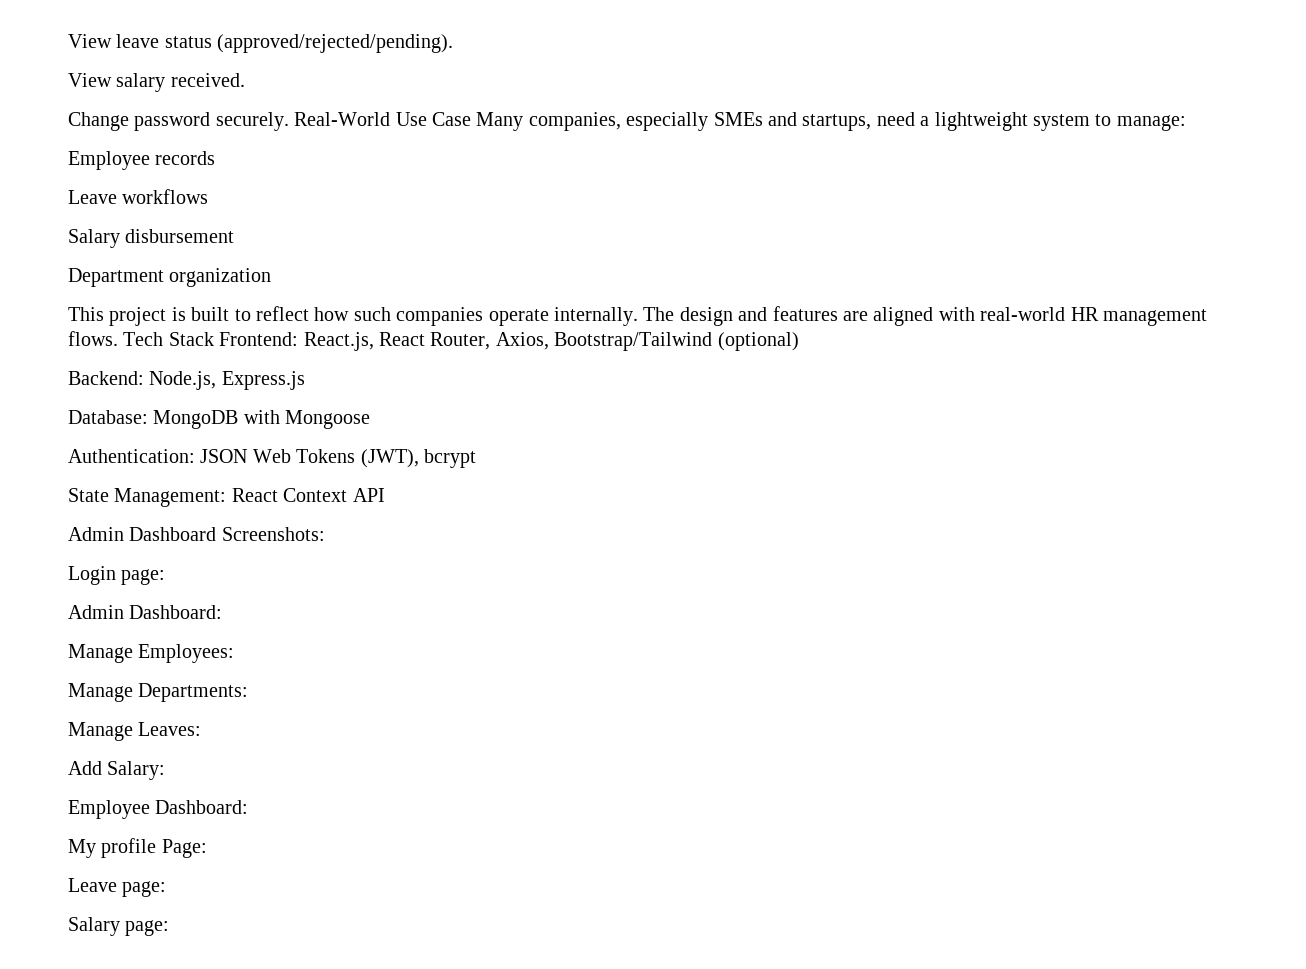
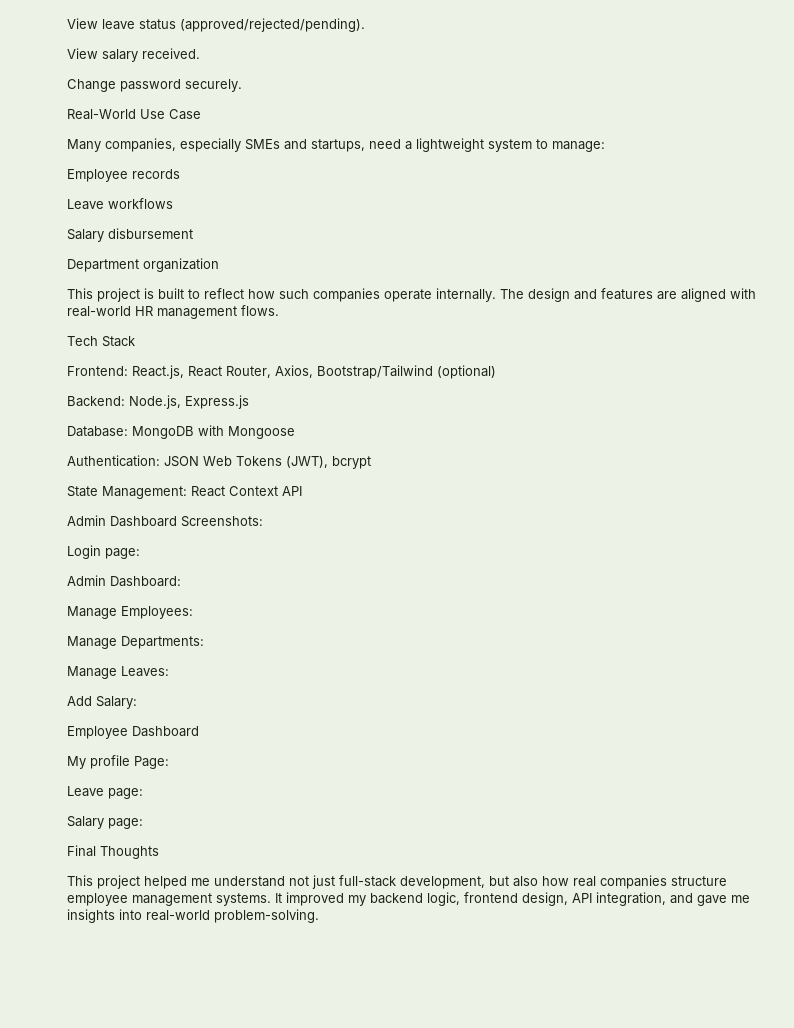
- Change password securely. Real-World Use Case Many companies, especially SMEs and startups, need a lightweight system to manage:
+ Change password securely.
+ Real-World Use Case
+ Many companies, especially SMEs and startups, need a lightweight system to manage:
- The design and features are aligned with real-world HR management flows. Tech Stack Frontend: React.js, React Router, Axios, Bootstrap/Tailwind (optional)
+ The design and features are aligned with real-world HR management flows.
+ Tech Stack
+ Frontend: React.js, React Router, Axios, Bootstrap/Tailwind (optional)
- Employee Dashboard:
+ Employee Dashboard
+ Final Thoughts
+ This project helped me understand not just full-stack development, but also how real companies structure employee management systems. It improved my backend logic, frontend design, API integration, and gave me insights into real-world problem-solving.

